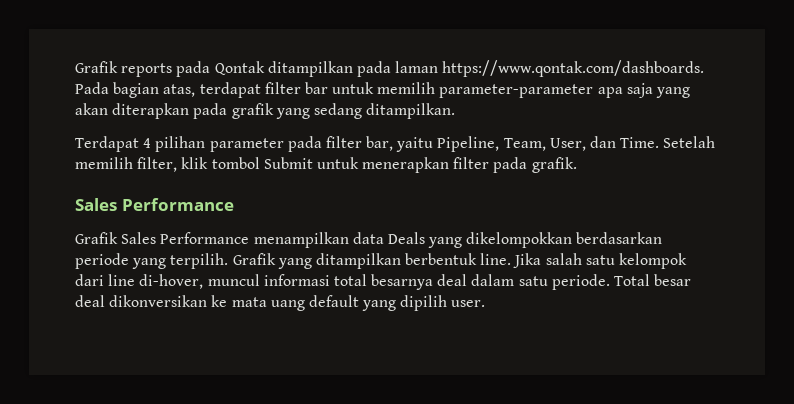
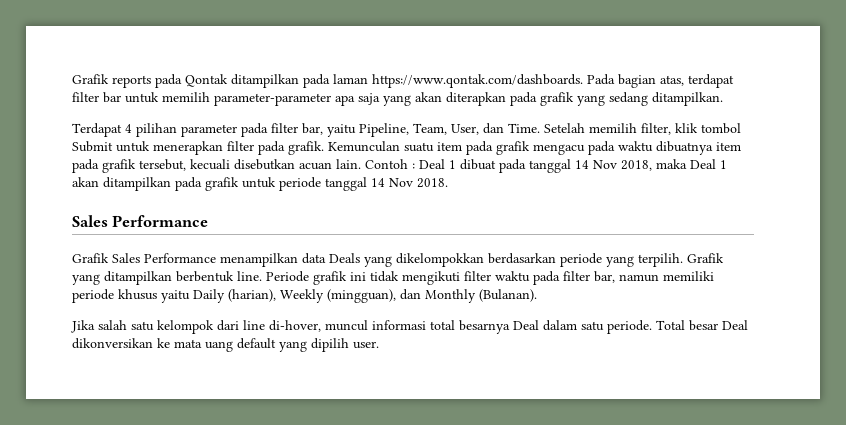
+ Kemunculan suatu item pada grafik mengacu pada waktu dibuatnya item pada grafik tersebut, kecuali disebutkan acuan lain. Contoh : Deal 1 dibuat pada tanggal 14 Nov 2018, maka Deal 1 akan ditampilkan pada grafik untuk periode tanggal 14 Nov 2018.
- Grafik yang ditampilkan berbentuk line. Jika salah satu kelompok dari line di-hover, muncul informasi total besarnya deal dalam satu periode.
+ Grafik yang ditampilkan berbentuk line. Periode grafik ini tidak mengikuti filter waktu pada filter bar, namun memiliki periode khusus yaitu Daily (harian), Weekly (mingguan), dan Monthly (Bulanan).
+ Jika salah satu kelompok dari line di-hover, muncul informasi total besarnya Deal dalam satu periode.
- Total besar deal dikonversikan ke mata uang default yang dipilih user.
+ Total besar Deal dikonversikan ke mata uang default yang dipilih user.

